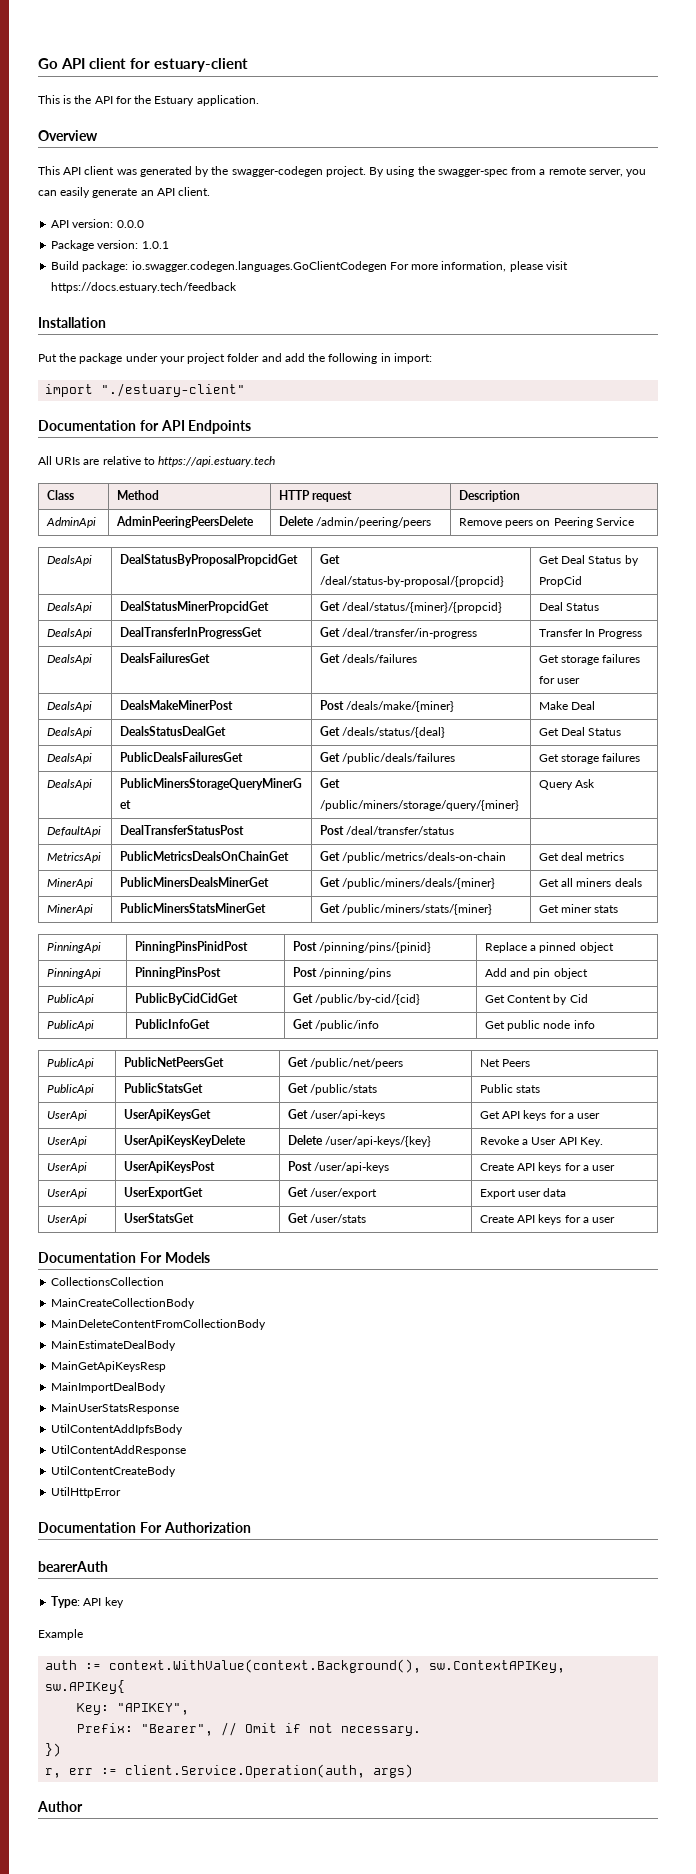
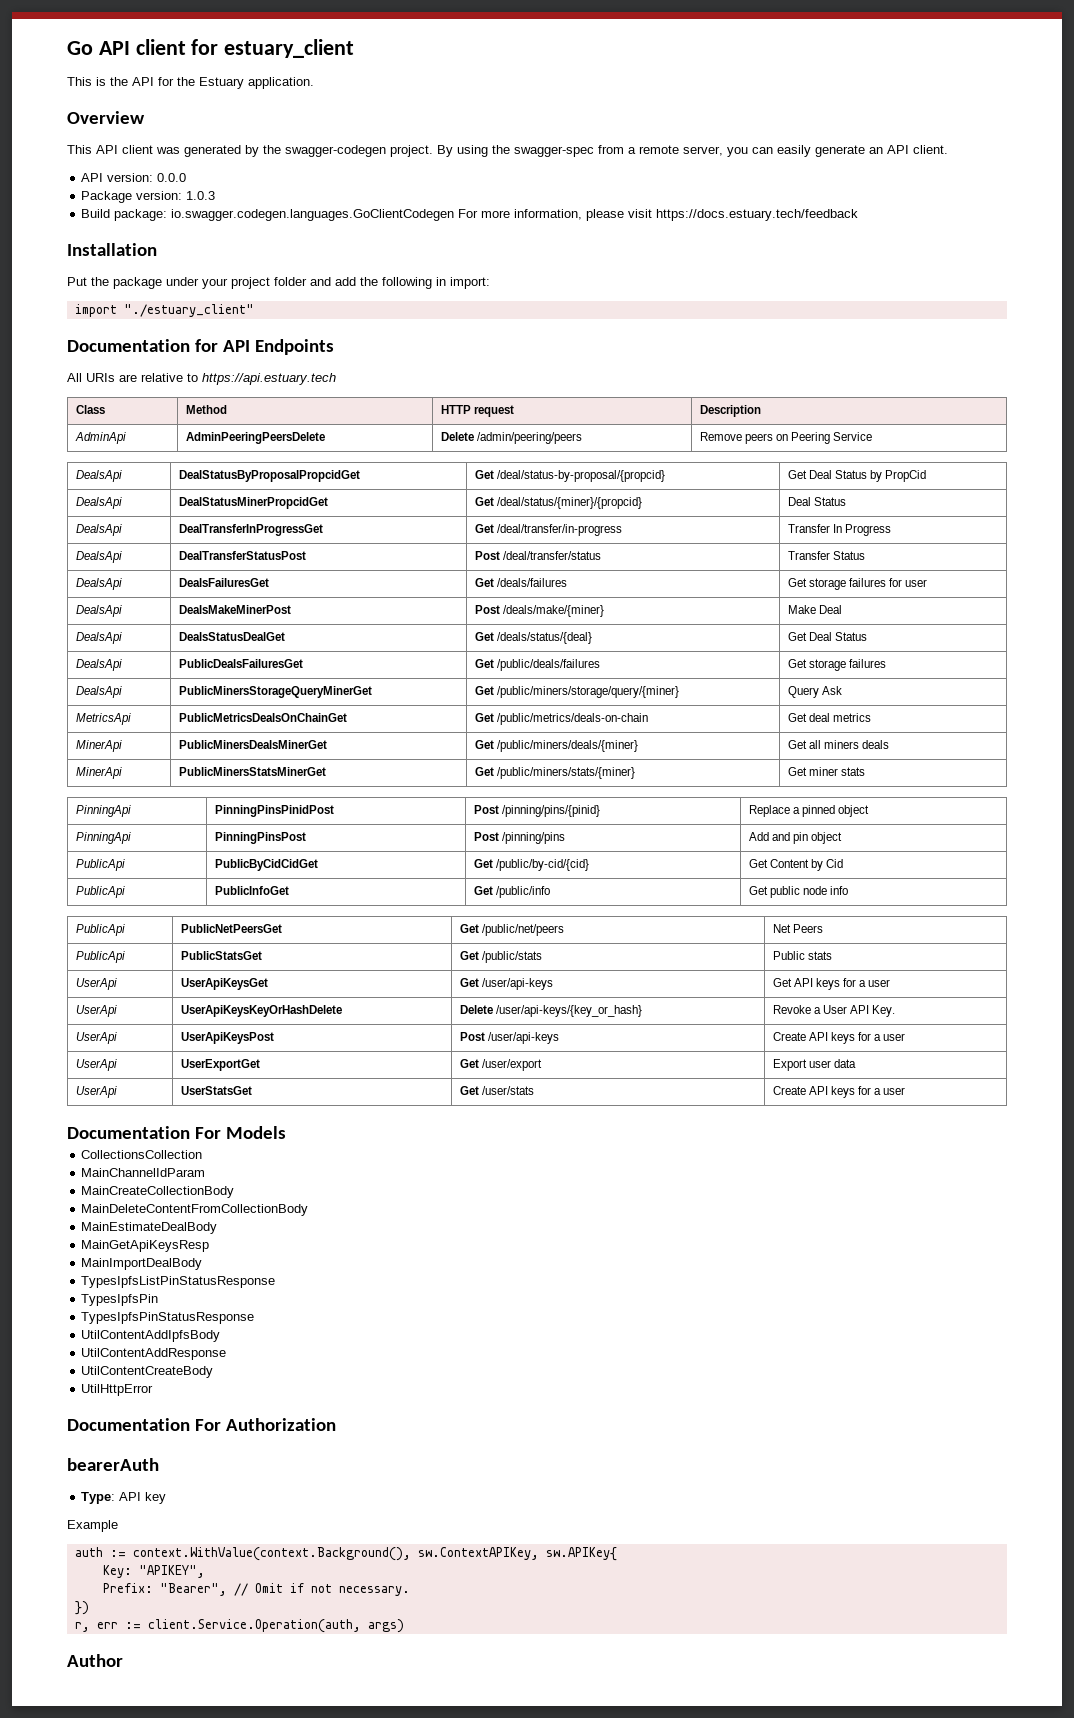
- Go API client for estuary-client
+ Go API client for estuary_client
- Package version: 1.0.1
+ Package version: 1.0.3
- import "./estuary-client"
+ import "./estuary_client"
+ DealsApi | DealTransferStatusPost | Post /deal/transfer/status | Transfer Status
- DefaultApi | DealTransferStatusPost | Post /deal/transfer/status |
- UserApi | UserApiKeysKeyDelete | Delete /user/api-keys/{key} | Revoke a User API Key.
+ UserApi | UserApiKeysKeyOrHashDelete | Delete /user/api-keys/{key_or_hash} | Revoke a User API Key.
+ MainChannelIdParam
- MainUserStatsResponse
+ TypesIpfsListPinStatusResponse
+ TypesIpfsPin
+ TypesIpfsPinStatusResponse

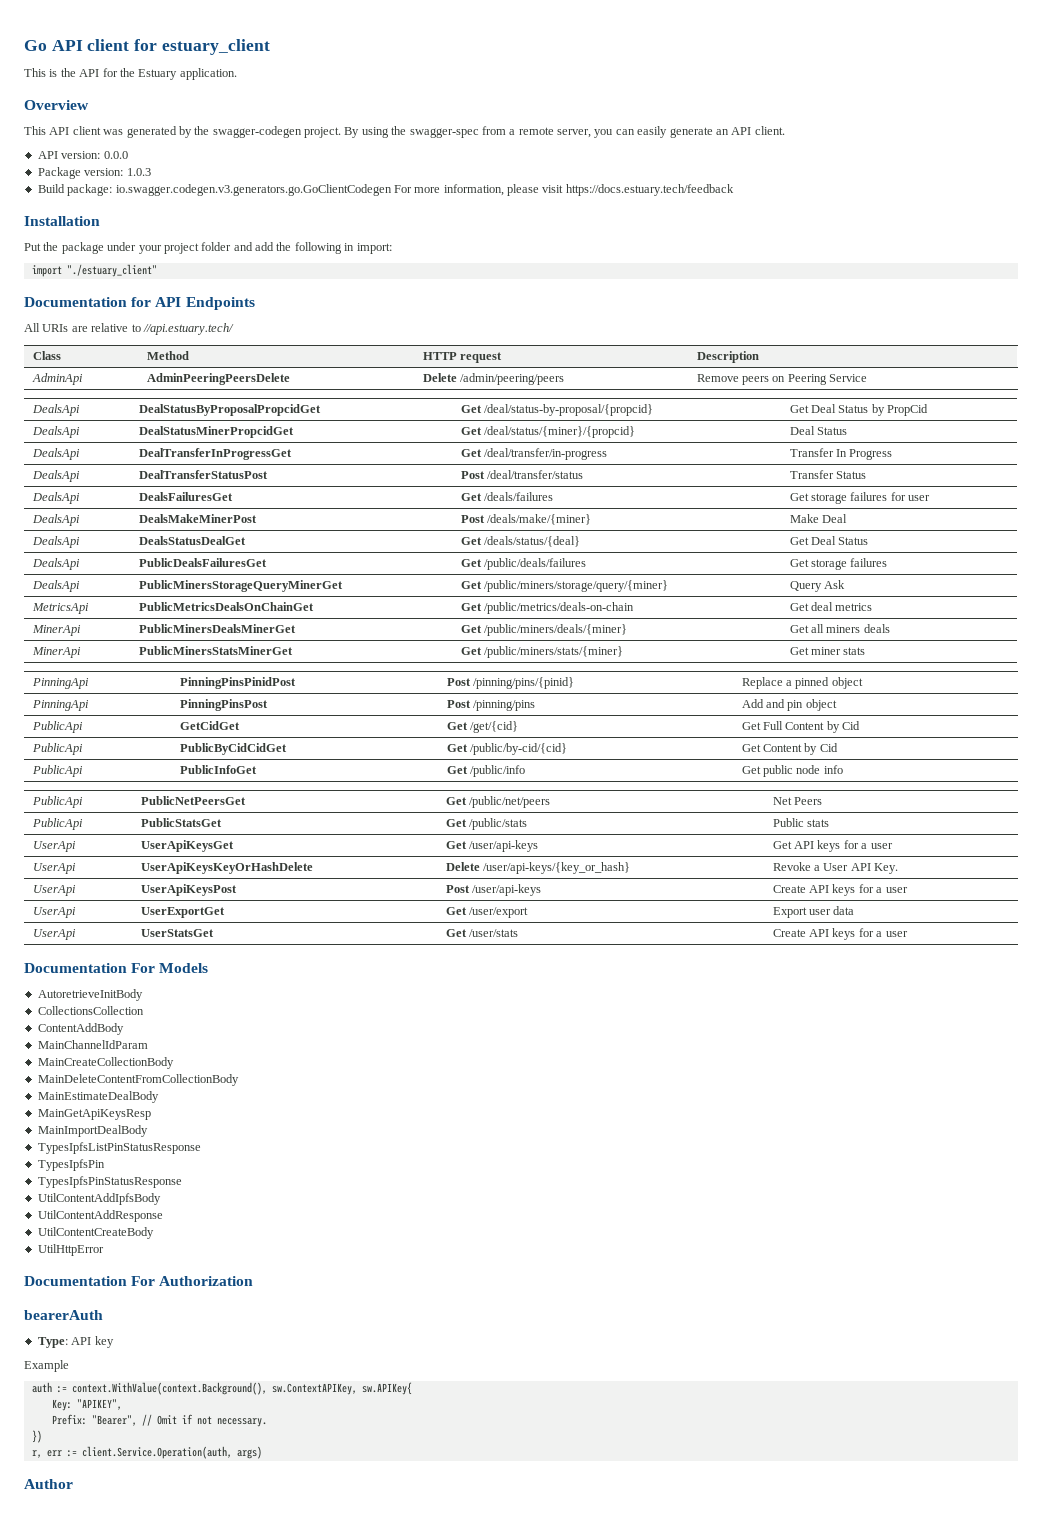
- Build package: io.swagger.codegen.languages.GoClientCodegen For more information, please visit https://docs.estuary.tech/feedback
+ Build package: io.swagger.codegen.v3.generators.go.GoClientCodegen For more information, please visit https://docs.estuary.tech/feedback
- All URIs are relative to https://api.estuary.tech
+ All URIs are relative to //api.estuary.tech/
+ PublicApi | GetCidGet | Get /get/{cid} | Get Full Content by Cid
+ AutoretrieveInitBody
+ ContentAddBody

